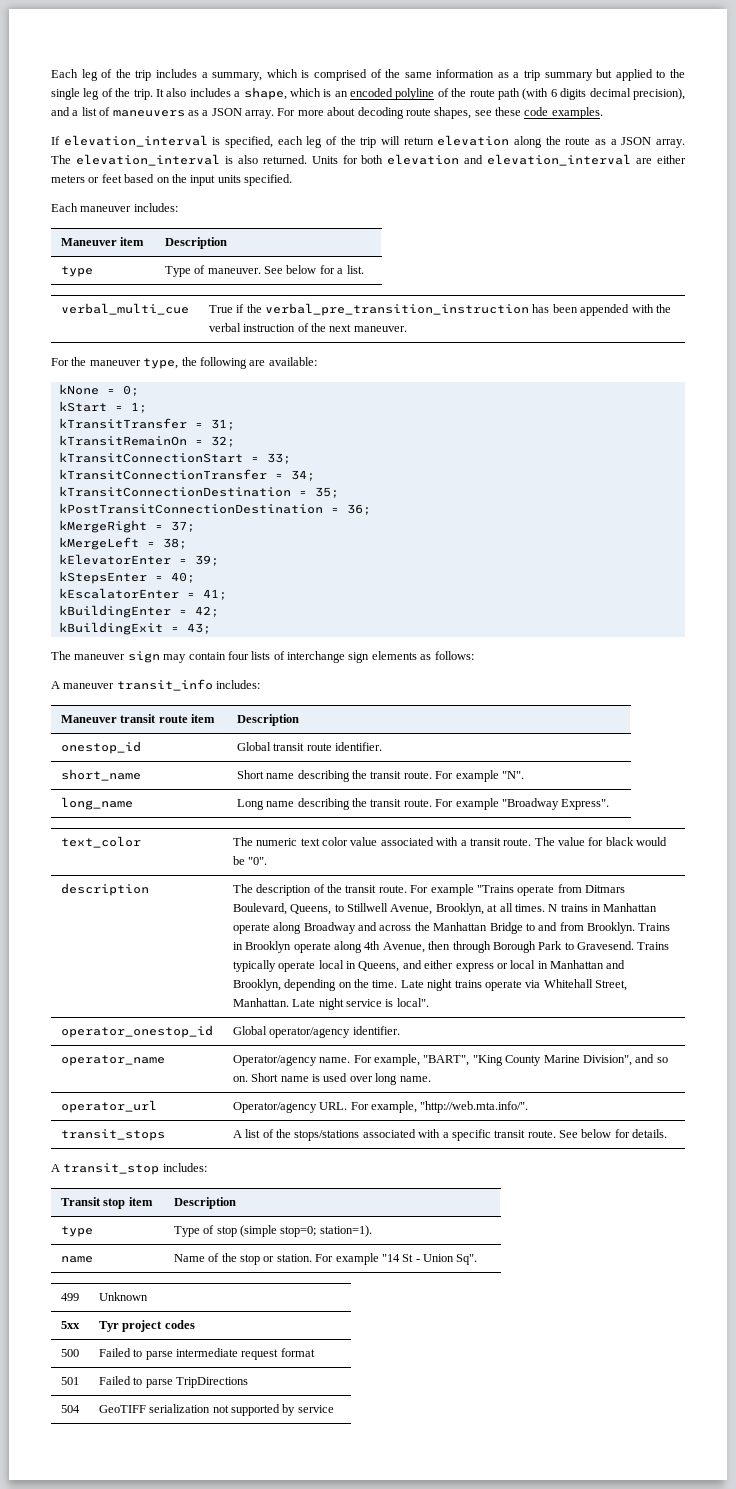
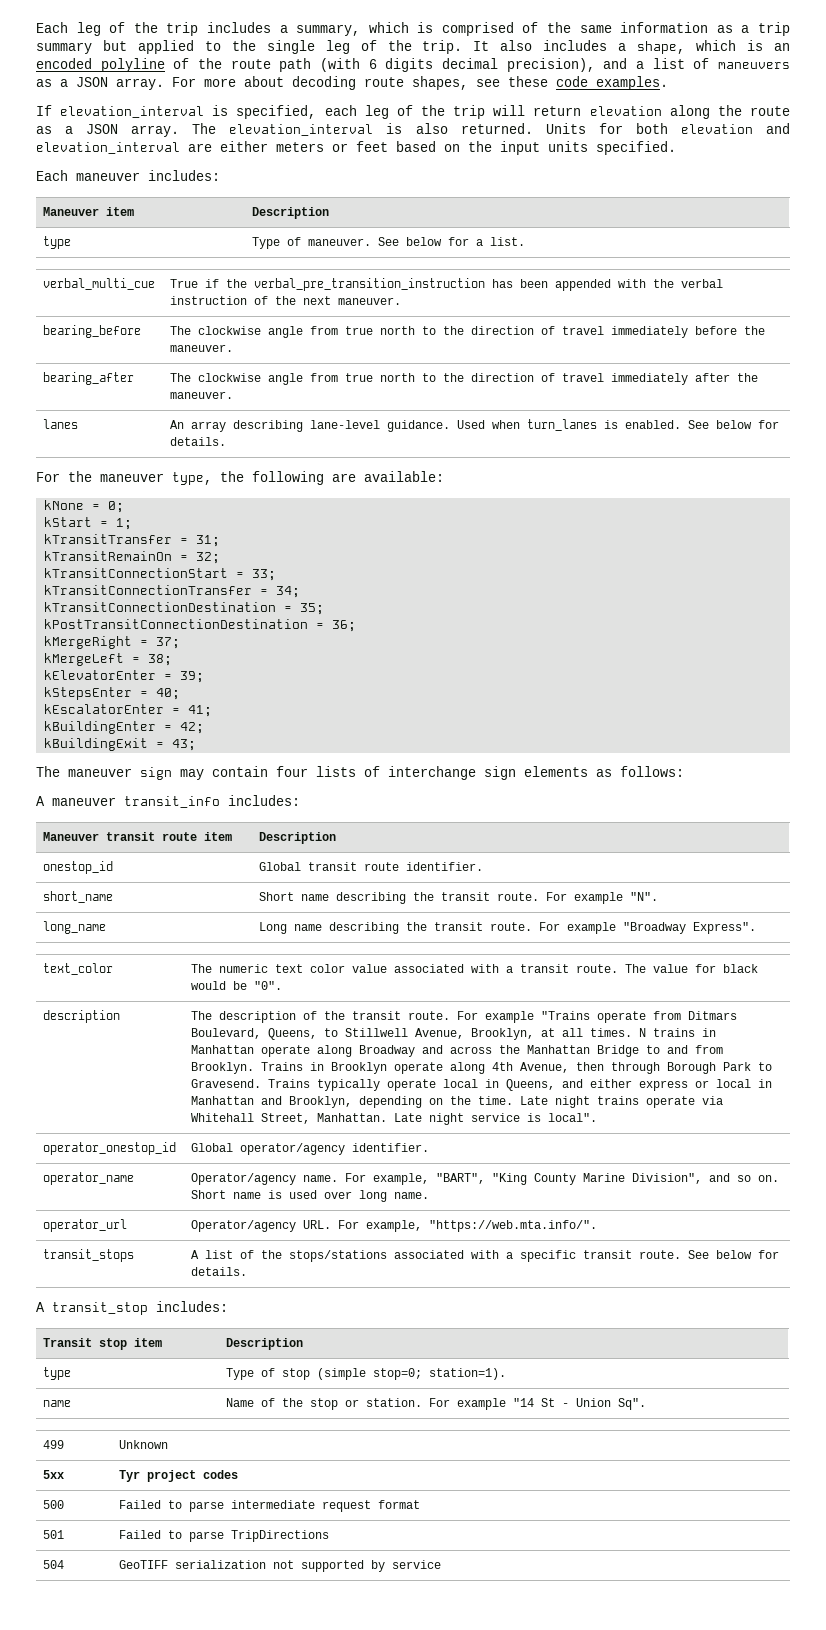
+ bearing_before | The clockwise angle from true north to the direction of travel immediately before the maneuver.
+ bearing_after | The clockwise angle from true north to the direction of travel immediately after the maneuver.
+ lanes | An array describing lane-level guidance. Used when turn_lanes is enabled. See below for details.
- operator_url | Operator/agency URL. For example, "http://web.mta.info/".
+ operator_url | Operator/agency URL. For example, "https://web.mta.info/".

